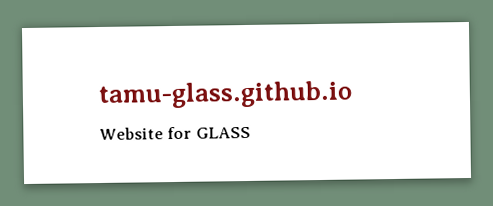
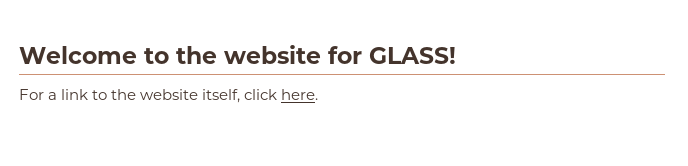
- tamu-glass.github.io
- Website for GLASS
+ Welcome to the website for GLASS!
+ For a link to the website itself, click here.

